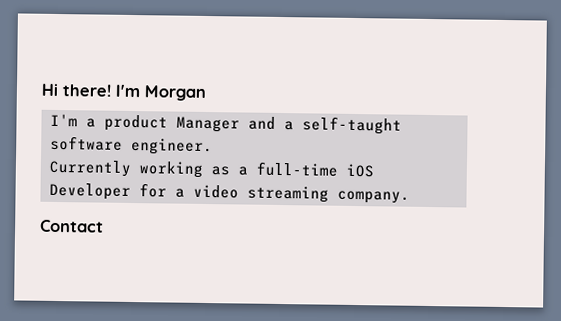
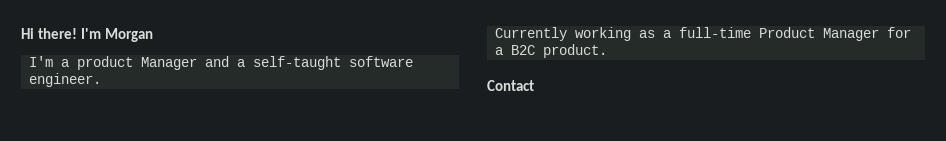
- Currently working as a full-time iOS Developer for a video streaming company.
+ Currently working as a full-time Product Manager for a B2C product.

